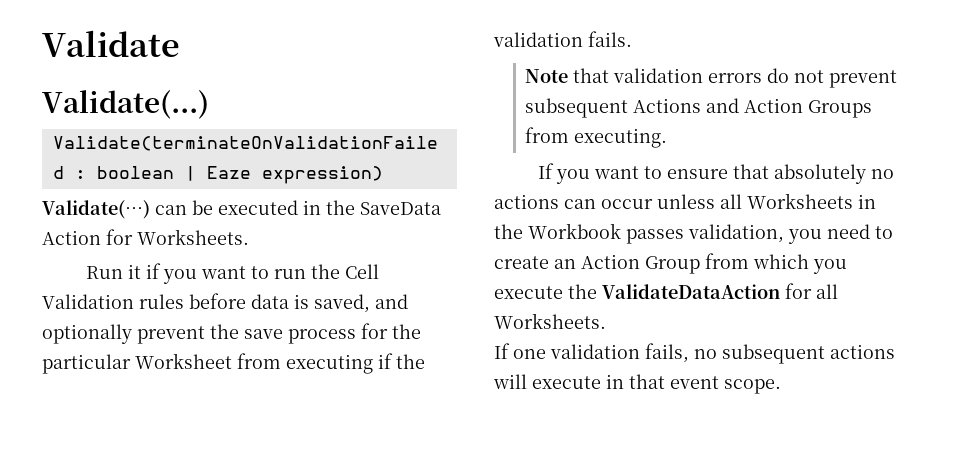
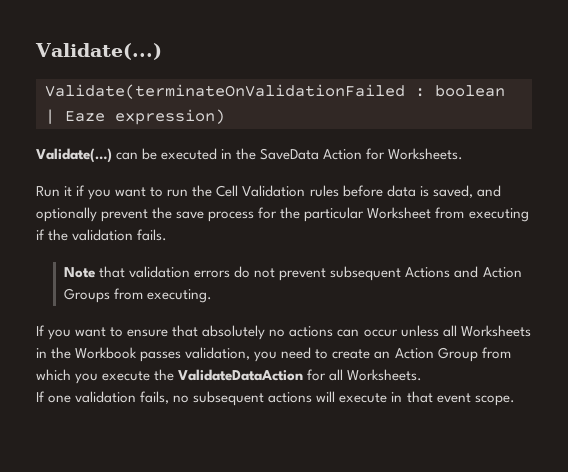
- Validate

